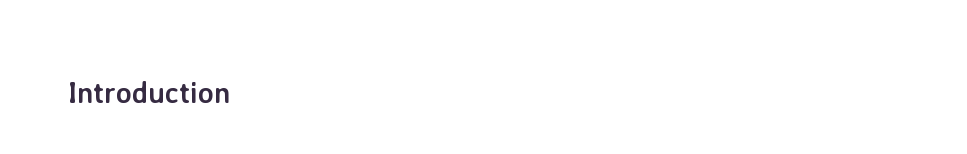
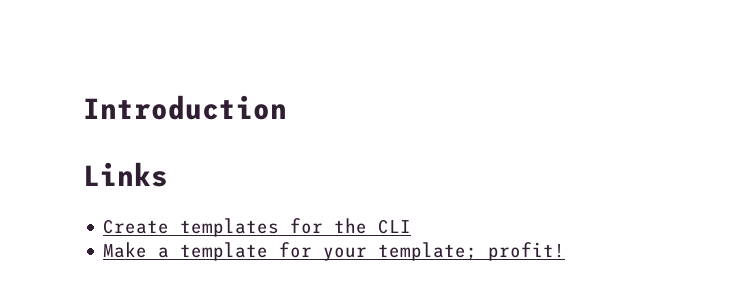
+ Links
+ Create templates for the CLI
+ Make a template for your template; profit!

